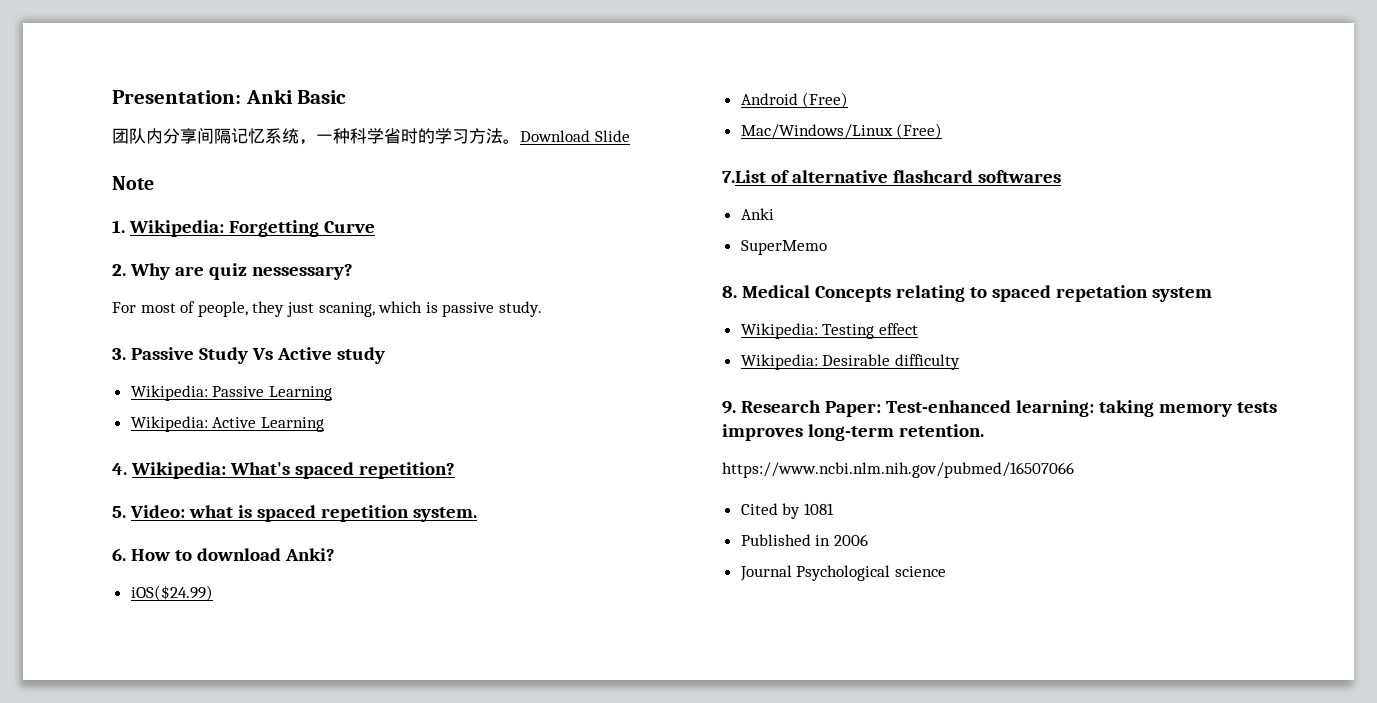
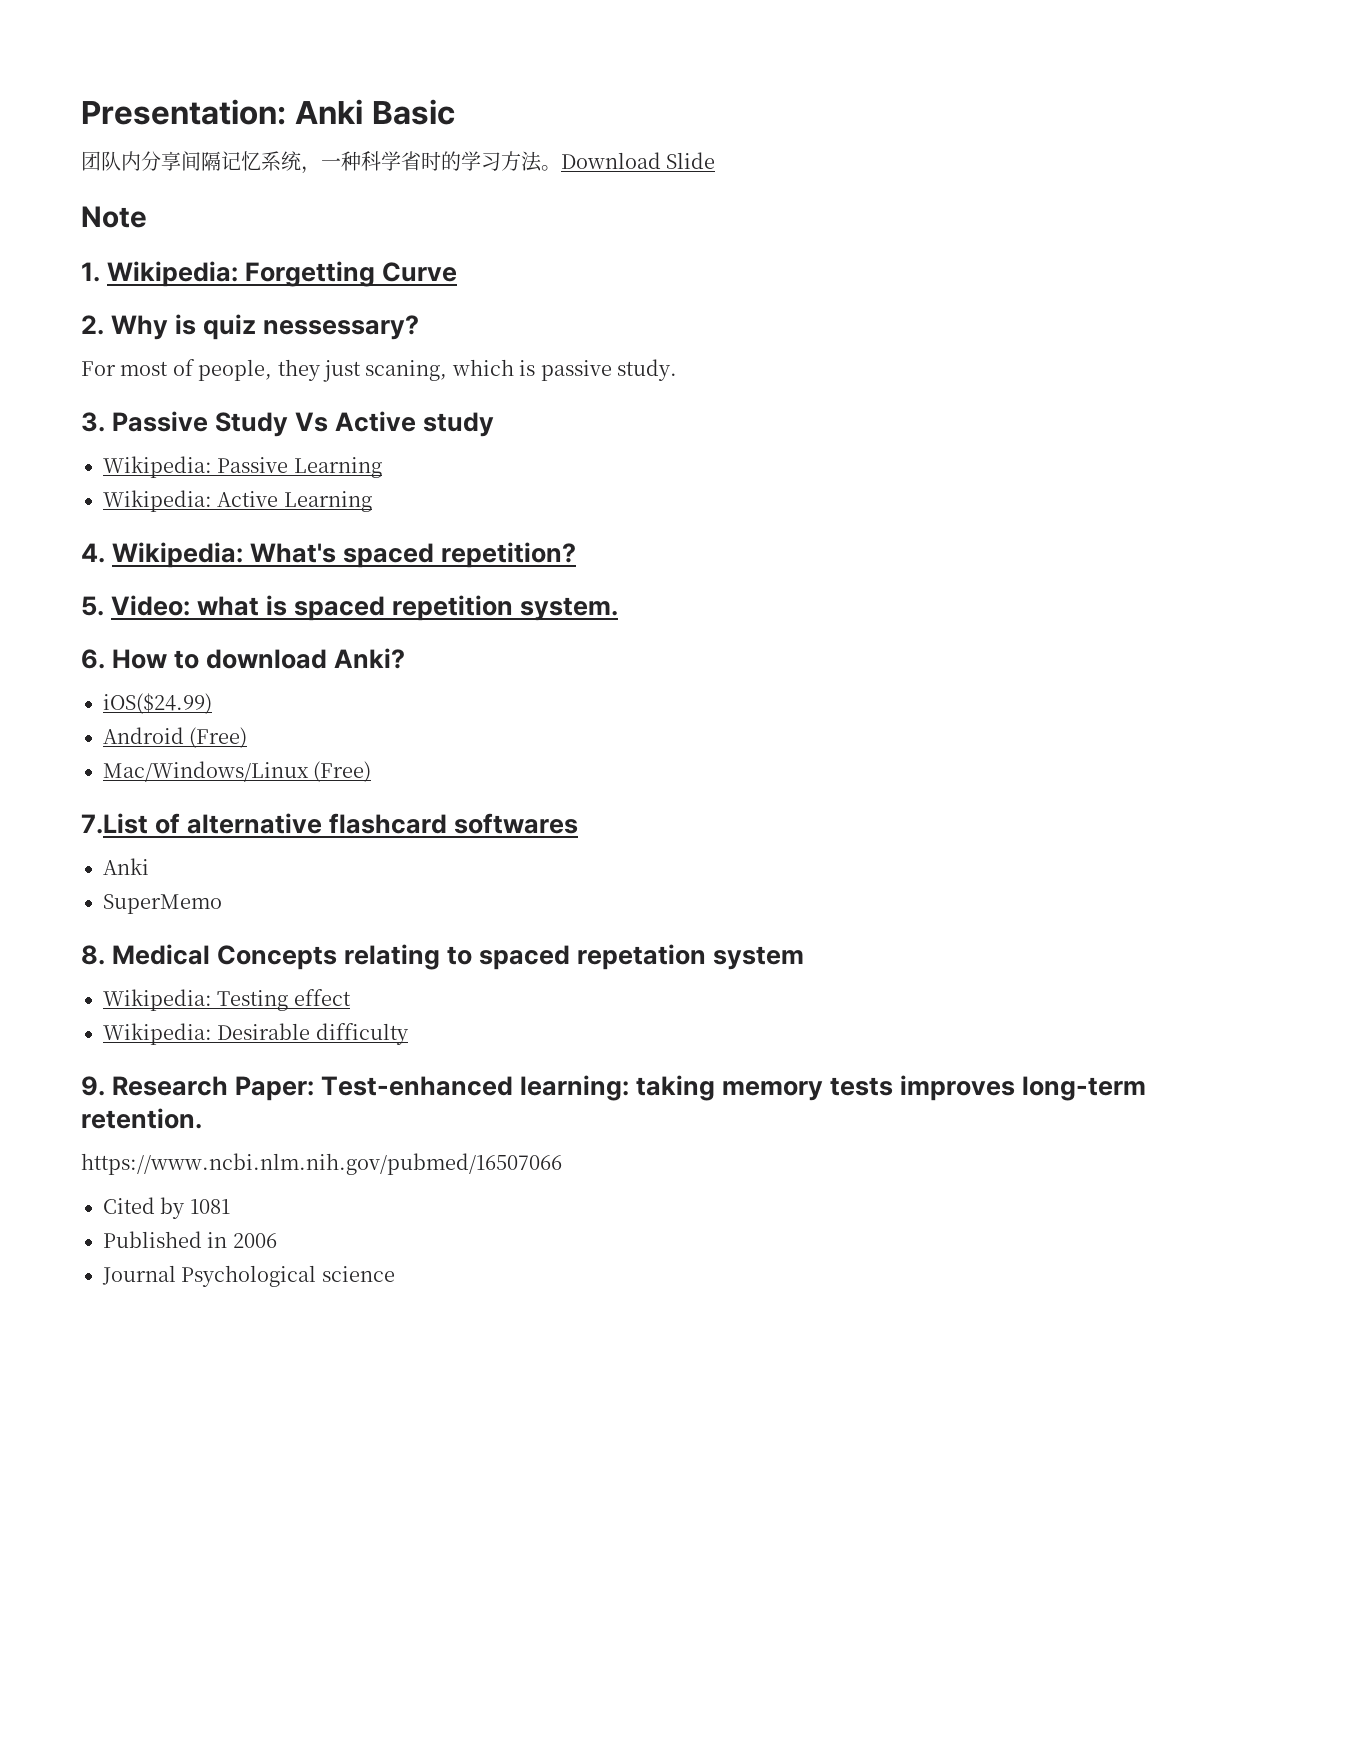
- 2. Why are quiz nessessary?
+ 2. Why is quiz nessessary?

